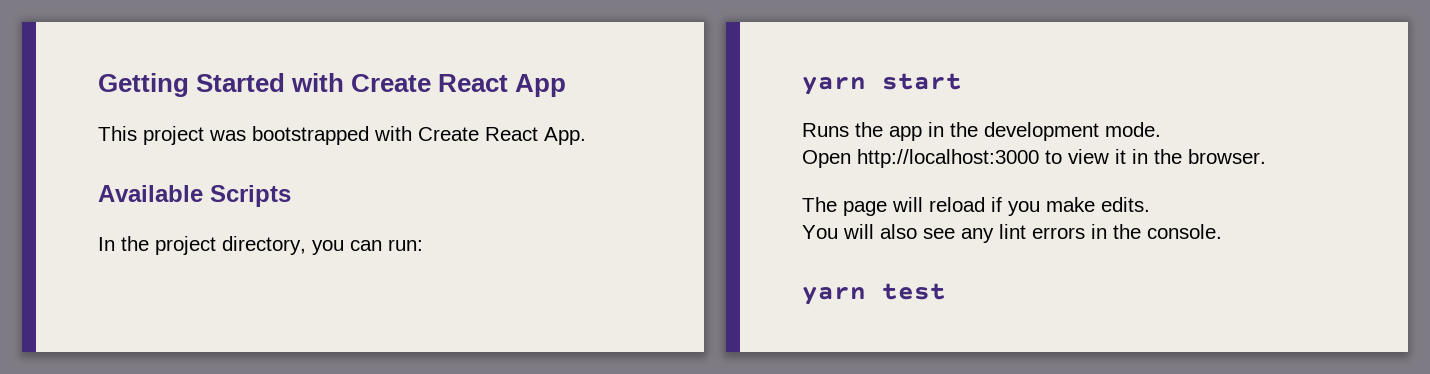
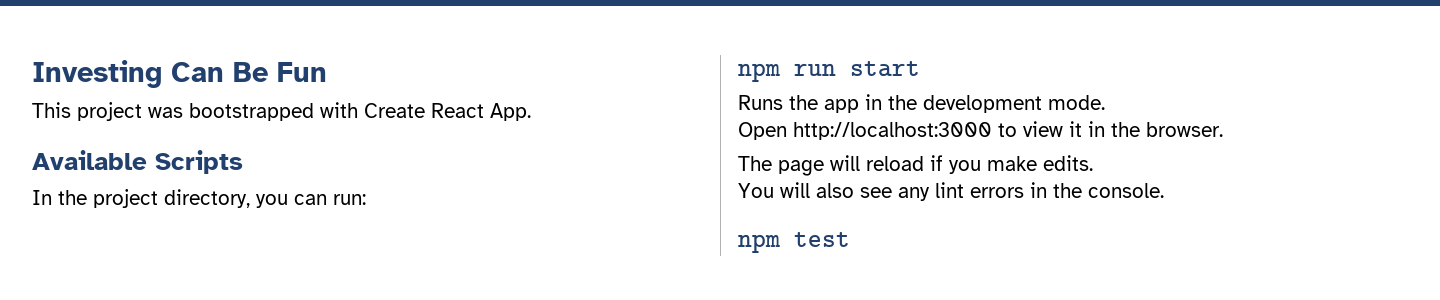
- Getting Started with Create React App
+ Investing Can Be Fun
- yarn start
+ npm run start
- yarn test
+ npm test

